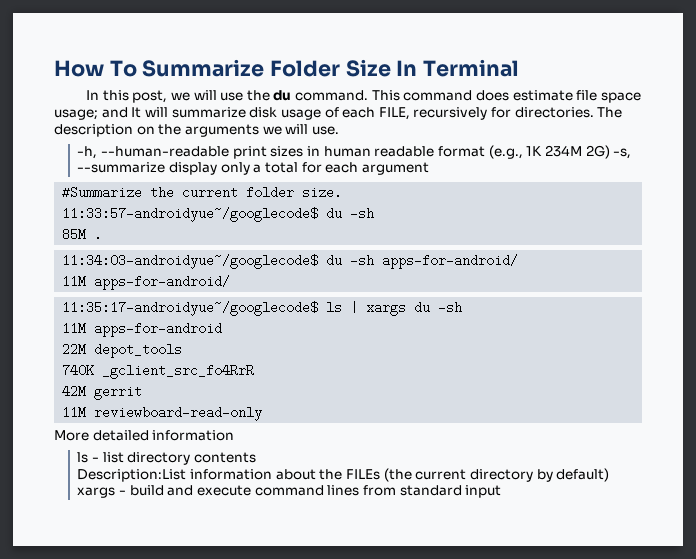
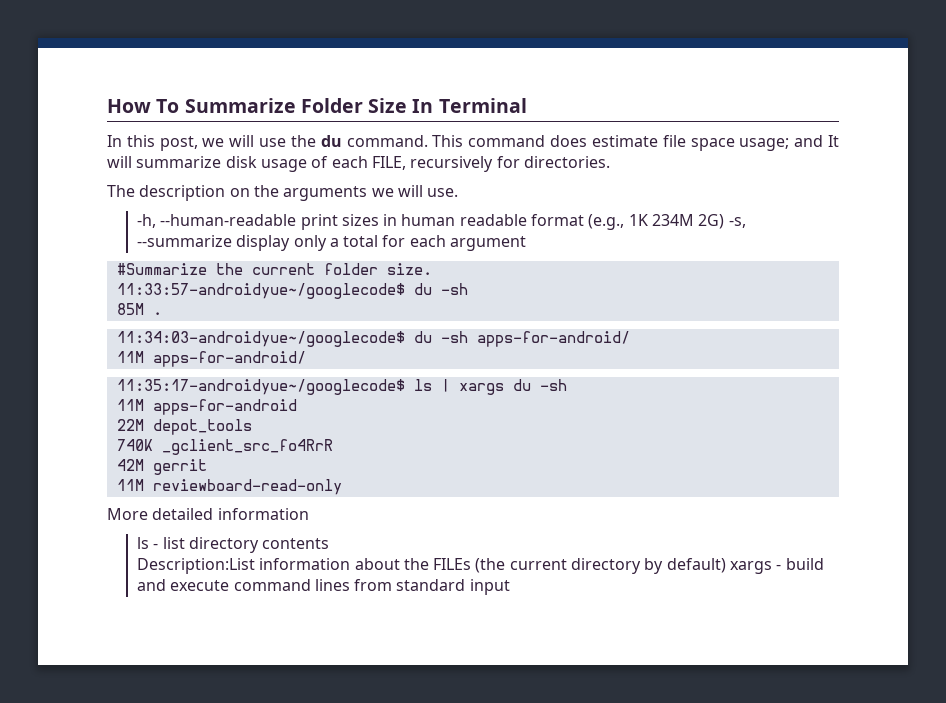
- This command does estimate file space usage; and It will summarize disk usage of each FILE, recursively for directories. The description on the arguments we will use.
+ This command does estimate file space usage; and It will summarize disk usage of each FILE, recursively for directories.
+ The description on the arguments we will use.

